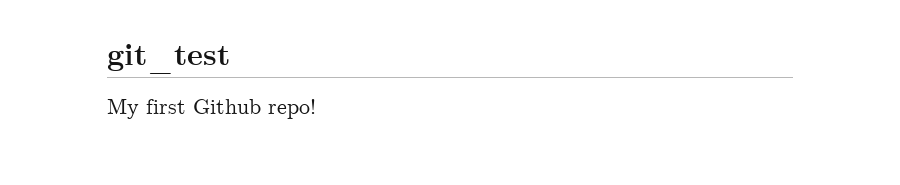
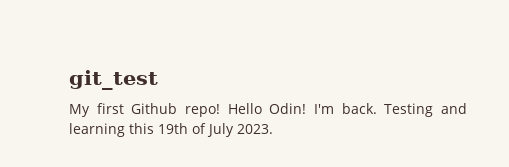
+ Hello Odin! I'm back. Testing and learning this 19th of July 2023.

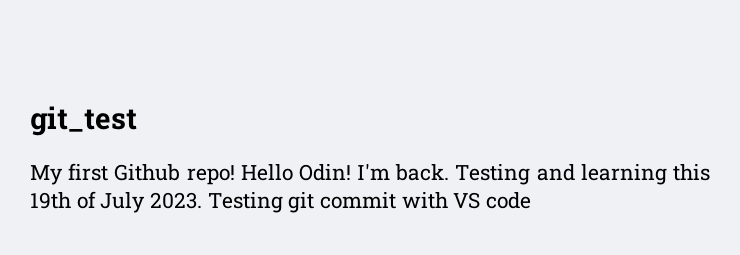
+ Testing git commit with VS code

